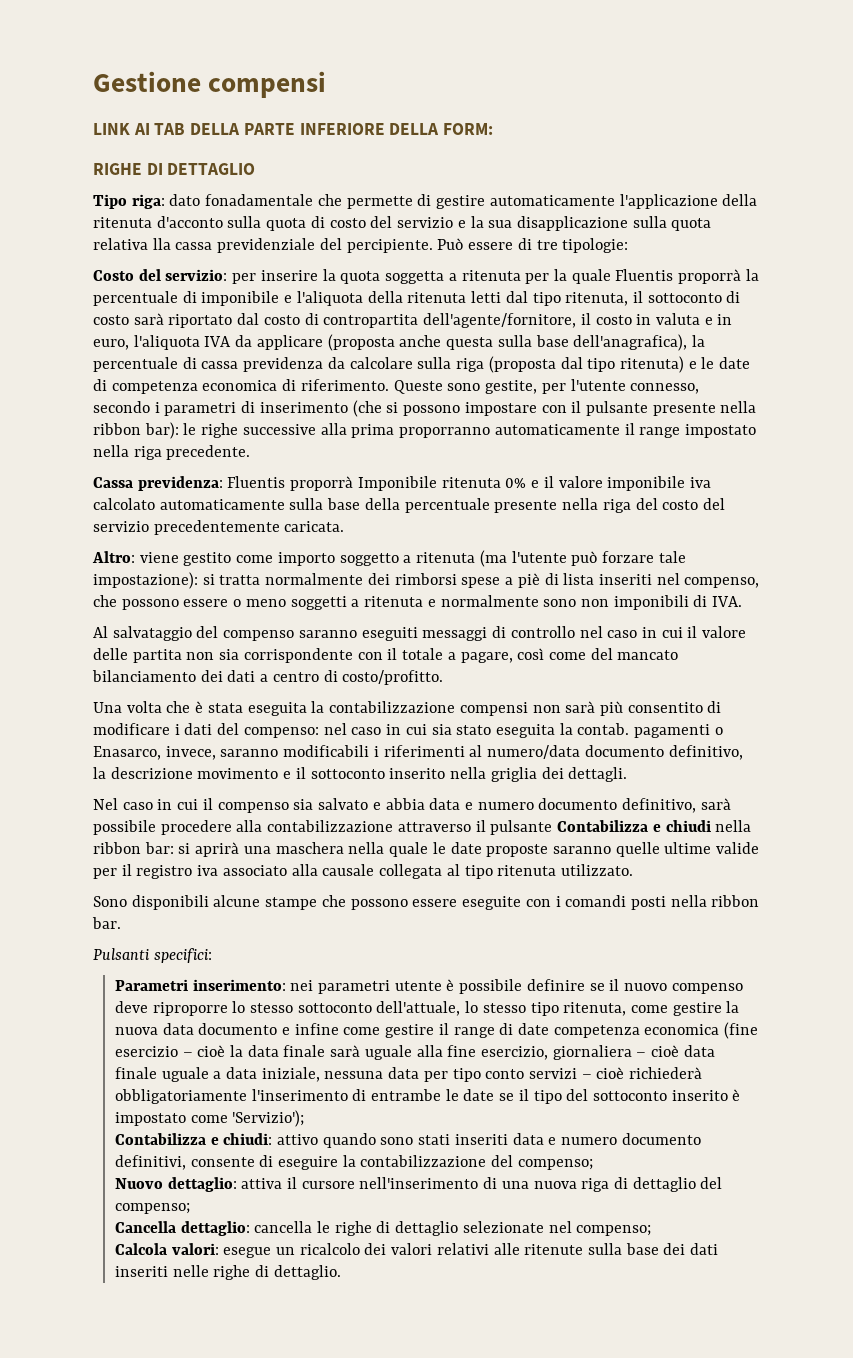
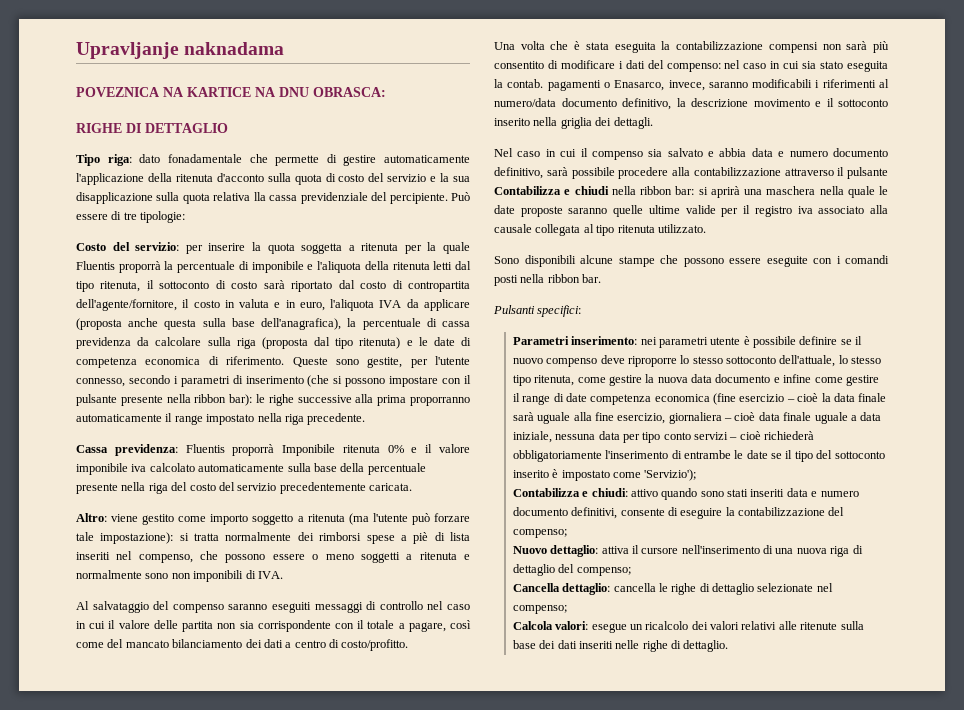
- Gestione compensi
- LINK AI TAB DELLA PARTE INFERIORE DELLA FORM:
+ Upravljanje naknadama
+ POVEZNICA NA KARTICE NA DNU OBRASCA:

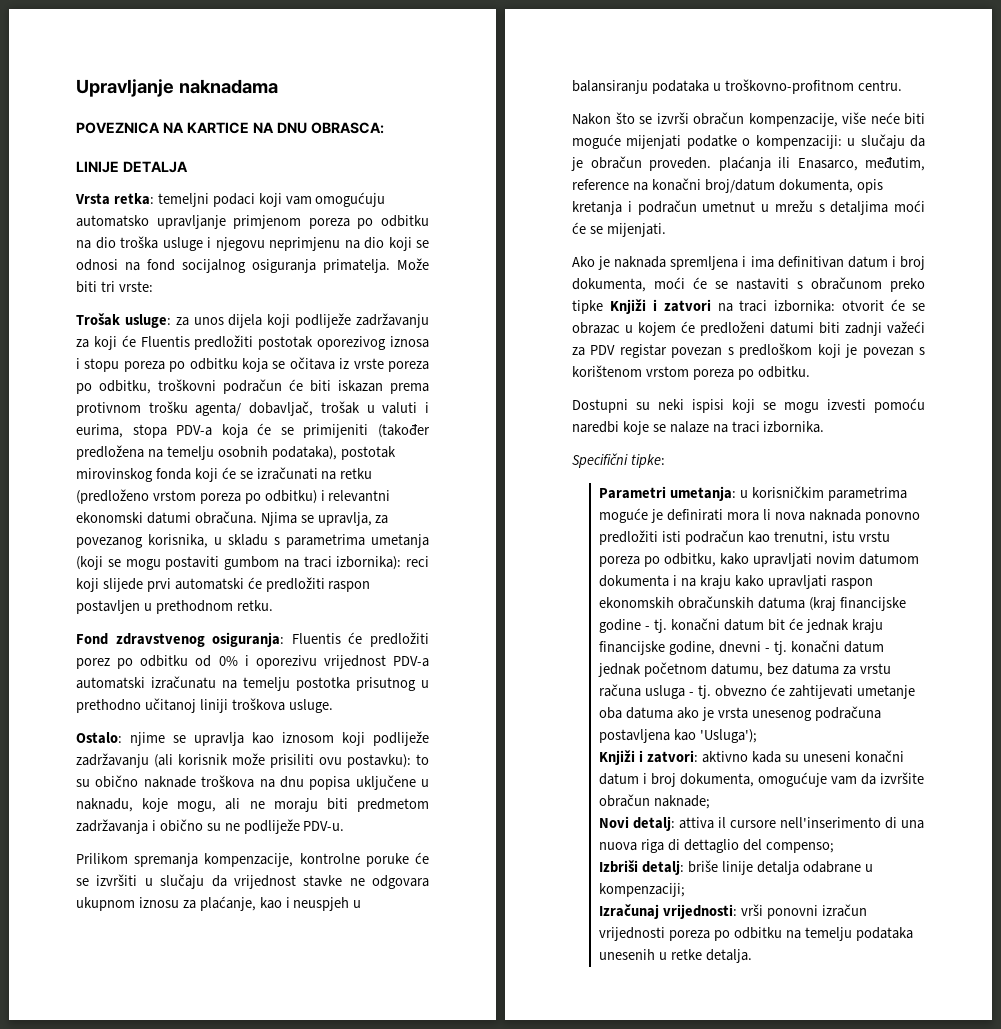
- RIGHE DI DETTAGLIO
- Tipo riga: dato fonadamentale che permette di gestire automaticamente l'applicazione della ritenuta d'acconto sulla quota di costo del servizio e la sua disapplicazione sulla quota relativa lla cassa previdenziale del percipiente. Può essere di tre tipologie:
- Costo del servizio: per inserire la quota soggetta a ritenuta per la quale Fluentis proporrà la percentuale di imponibile e l'aliquota della ritenuta letti dal tipo ritenuta, il sottoconto di costo sarà riportato dal costo di contropartita dell'agente/fornitore, il costo in valuta e in euro, l'aliquota IVA da applicare (proposta anche questa sulla base dell'anagrafica), la percentuale di cassa previdenza da calcolare sulla riga (proposta dal tipo ritenuta) e le date di competenza economica di riferimento. Queste sono gestite, per l'utente connesso, secondo i parametri di inserimento (che si possono impostare con il pulsante presente nella ribbon bar): le righe successive alla prima proporranno automaticamente il range impostato nella riga precedente.
- Cassa previdenza: Fluentis proporrà Imponibile ritenuta 0% e il valore imponibile iva calcolato automaticamente sulla base della percentuale presente nella riga del costo del servizio precedentemente caricata.
- Altro: viene gestito come importo soggetto a ritenuta (ma l'utente può forzare tale impostazione): si tratta normalmente dei rimborsi spese a piè di lista inseriti nel compenso, che possono essere o meno soggetti a ritenuta e normalmente sono non imponibili di IVA.
- Al salvataggio del compenso saranno eseguiti messaggi di controllo nel caso in cui il valore delle partita non sia corrispondente con il totale a pagare, così come del mancato bilanciamento dei dati a centro di costo/profitto.
- Una volta che è stata eseguita la contabilizzazione compensi non sarà più consentito di modificare i dati del compenso: nel caso in cui sia stato eseguita la contab. pagamenti o Enasarco, invece, saranno modificabili i riferimenti al numero/data documento definitivo, la descrizione movimento e il sottoconto inserito nella griglia dei dettagli.
- Nel caso in cui il compenso sia salvato e abbia data e numero documento definitivo, sarà possibile procedere alla contabilizzazione attraverso il pulsante Contabilizza e chiudi nella ribbon bar: si aprirà una maschera nella quale le date proposte saranno quelle ultime valide per il registro iva associato alla causale collegata al tipo ritenuta utilizzato.
- Sono disponibili alcune stampe che possono essere eseguite con i comandi posti nella ribbon bar.
- Pulsanti specifici:
- Parametri inserimento: nei parametri utente è possibile definire se il nuovo compenso deve riproporre lo stesso sottoconto dell'attuale, lo stesso tipo ritenuta, come gestire la nuova data documento e infine come gestire il range di date competenza economica (fine esercizio – cioè la data finale sarà uguale alla fine esercizio, giornaliera – cioè data finale uguale a data iniziale, nessuna data per tipo conto servizi – cioè richiederà obbligatoriamente l'inserimento di entrambe le date se il tipo del sottoconto inserito è impostato come 'Servizio');
- Contabilizza e chiudi: attivo quando sono stati inseriti data e numero documento definitivi, consente di eseguire la contabilizzazione del compenso;
- Nuovo dettaglio: attiva il cursore nell'inserimento di una nuova riga di dettaglio del compenso;
+ LINIJE DETALJA
+ Vrsta retka: temeljni podaci koji vam omogućuju automatsko upravljanje primjenom poreza po odbitku na dio troška usluge i njegovu neprimjenu na dio koji se odnosi na fond socijalnog osiguranja primatelja. Može biti tri vrste:
+ Trošak usluge: za unos dijela koji podliježe zadržavanju za koji će Fluentis predložiti postotak oporezivog iznosa i stopu poreza po odbitku koja se očitava iz vrste poreza po odbitku, troškovni podračun će biti iskazan prema protivnom trošku agenta/ dobavljač, trošak u valuti i eurima, stopa PDV-a koja će se primijeniti (također predložena na temelju osobnih podataka), postotak mirovinskog fonda koji će se izračunati na retku (predloženo vrstom poreza po odbitku) i relevantni ekonomski datumi obračuna. Njima se upravlja, za povezanog korisnika, u skladu s parametrima umetanja (koji se mogu postaviti gumbom na traci izbornika): reci koji slijede prvi automatski će predložiti raspon postavljen u prethodnom retku.
+ Fond zdravstvenog osiguranja: Fluentis će predložiti porez po odbitku od 0% i oporezivu vrijednost PDV-a automatski izračunatu na temelju postotka prisutnog u prethodno učitanoj liniji troškova usluge.
+ Ostalo: njime se upravlja kao iznosom koji podliježe zadržavanju (ali korisnik može prisiliti ovu postavku): to su obično naknade troškova na dnu popisa uključene u naknadu, koje mogu, ali ne moraju biti predmetom zadržavanja i obično su ne podliježe PDV-u.
+ Prilikom spremanja kompenzacije, kontrolne poruke će se izvršiti u slučaju da vrijednost stavke ne odgovara ukupnom iznosu za plaćanje, kao i neuspjeh u balansiranju podataka u troškovno-profitnom centru.
+ Nakon što se izvrši obračun kompenzacije, više neće biti moguće mijenjati podatke o kompenzaciji: u slučaju da je obračun proveden. plaćanja ili Enasarco, međutim, reference na konačni broj/datum dokumenta, opis kretanja i podračun umetnut u mrežu s detaljima moći će se mijenjati.
+ Ako je naknada spremljena i ima definitivan datum i broj dokumenta, moći će se nastaviti s obračunom preko tipke Knjiži i zatvori na traci izbornika: otvorit će se obrazac u kojem će predloženi datumi biti zadnji važeći za PDV registar povezan s predloškom koji je povezan s korištenom vrstom poreza po odbitku.
+ Dostupni su neki ispisi koji se mogu izvesti pomoću naredbi koje se nalaze na traci izbornika.
+ Specifični tipke:
+ Parametri umetanja: u korisničkim parametrima moguće je definirati mora li nova naknada ponovno predložiti isti podračun kao trenutni, istu vrstu poreza po odbitku, kako upravljati novim datumom dokumenta i na kraju kako upravljati raspon ekonomskih obračunskih datuma (kraj financijske godine - tj. konačni datum bit će jednak kraju financijske godine, dnevni - tj. konačni datum jednak početnom datumu, bez datuma za vrstu računa usluga - tj. obvezno će zahtijevati umetanje oba datuma ako je vrsta unesenog podračuna postavljena kao 'Usluga');
+ Knjiži i zatvori: aktivno kada su uneseni konačni datum i broj dokumenta, omogućuje vam da izvršite obračun naknade;
+ Novi detalj: attiva il cursore nell'inserimento di una nuova riga di dettaglio del compenso;
- Cancella dettaglio: cancella le righe di dettaglio selezionate nel compenso;
- Calcola valori: esegue un ricalcolo dei valori relativi alle ritenute sulla base dei dati inseriti nelle righe di dettaglio.
+ Izbriši detalj: briše linije detalja odabrane u kompenzaciji;
+ Izračunaj vrijednosti: vrši ponovni izračun vrijednosti poreza po odbitku na temelju podataka unesenih u retke detalja.

